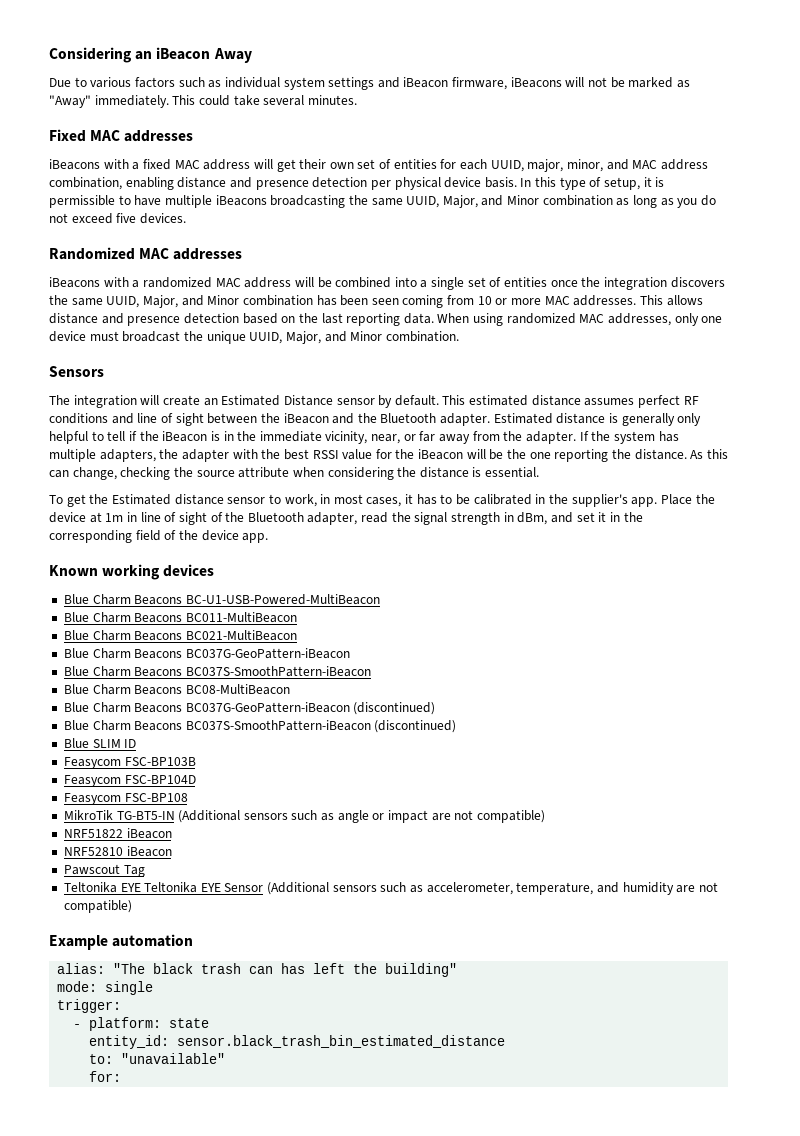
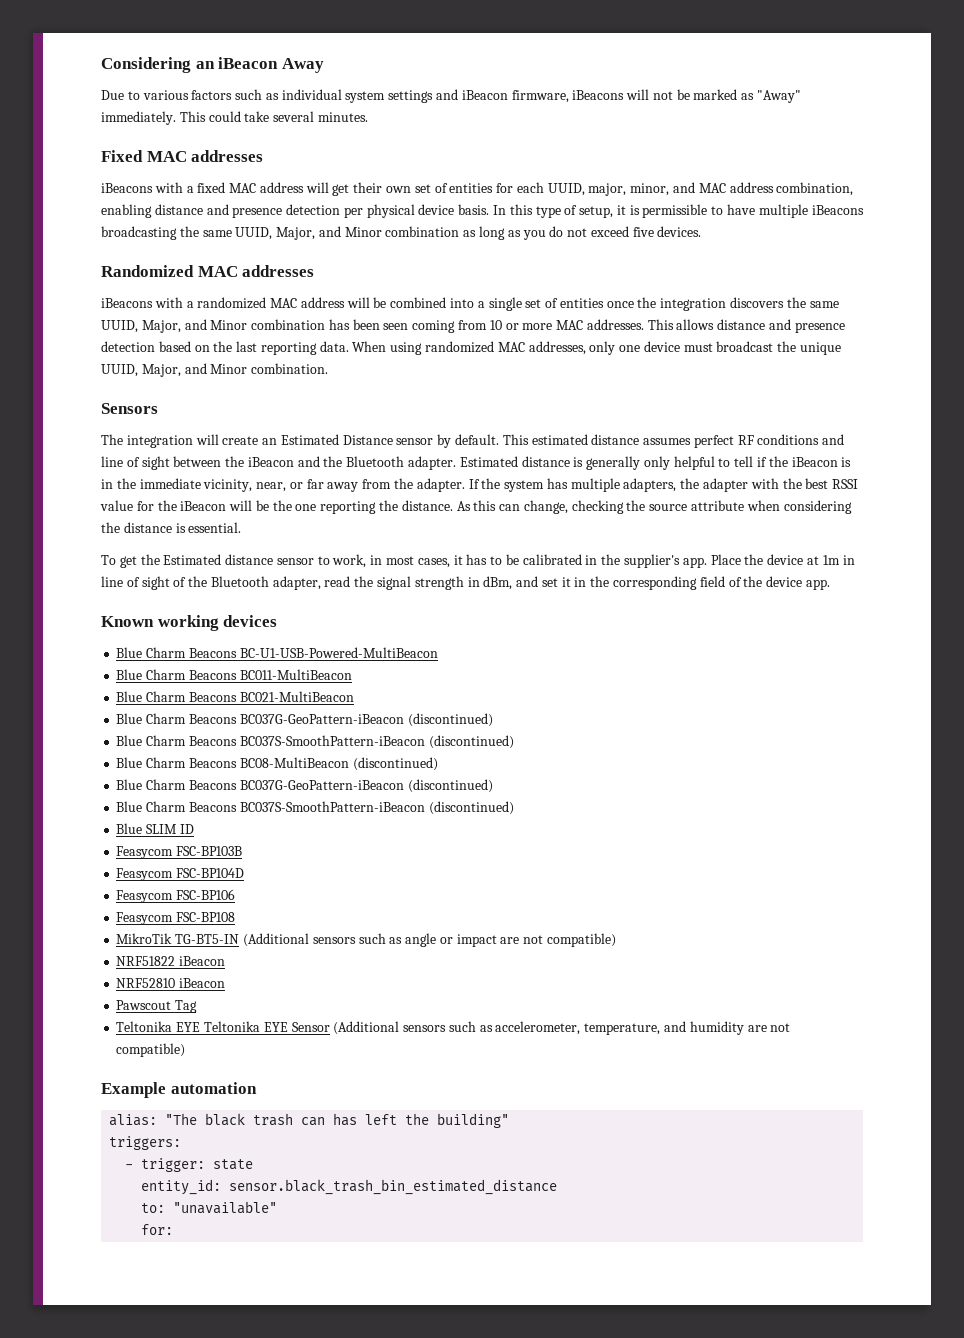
  Blue Charm Beacons BC021-MultiBeacon
- Blue Charm Beacons BC037G-GeoPattern-iBeacon
- Blue Charm Beacons BC037S-SmoothPattern-iBeacon
+ Blue Charm Beacons BC037G-GeoPattern-iBeacon (discontinued)
+ Blue Charm Beacons BC037S-SmoothPattern-iBeacon (discontinued)
- Blue Charm Beacons BC08-MultiBeacon
+ Blue Charm Beacons BC08-MultiBeacon (discontinued)
+ Feasycom FSC-BP106
- mode: single
- trigger:
+ triggers:
- - platform: state
+ - trigger: state

